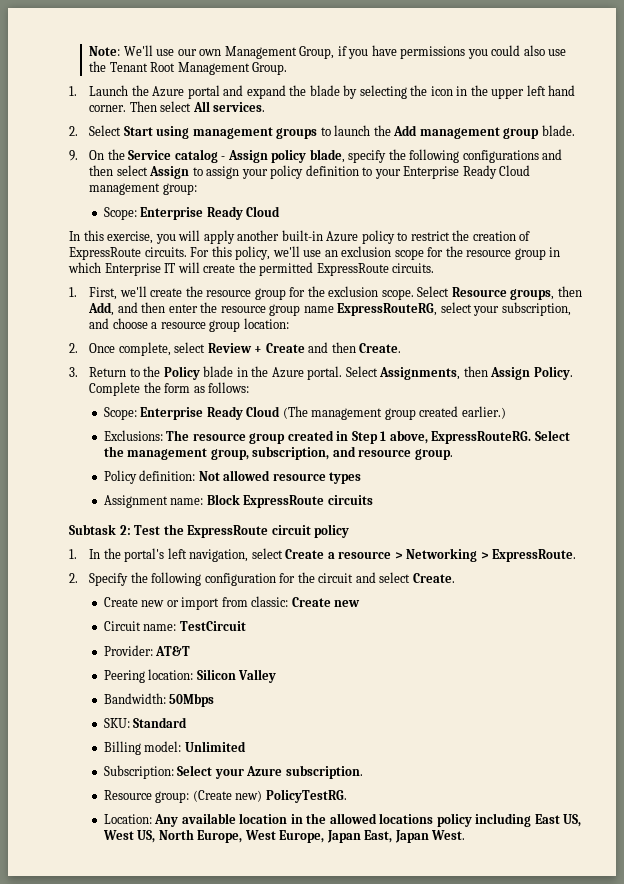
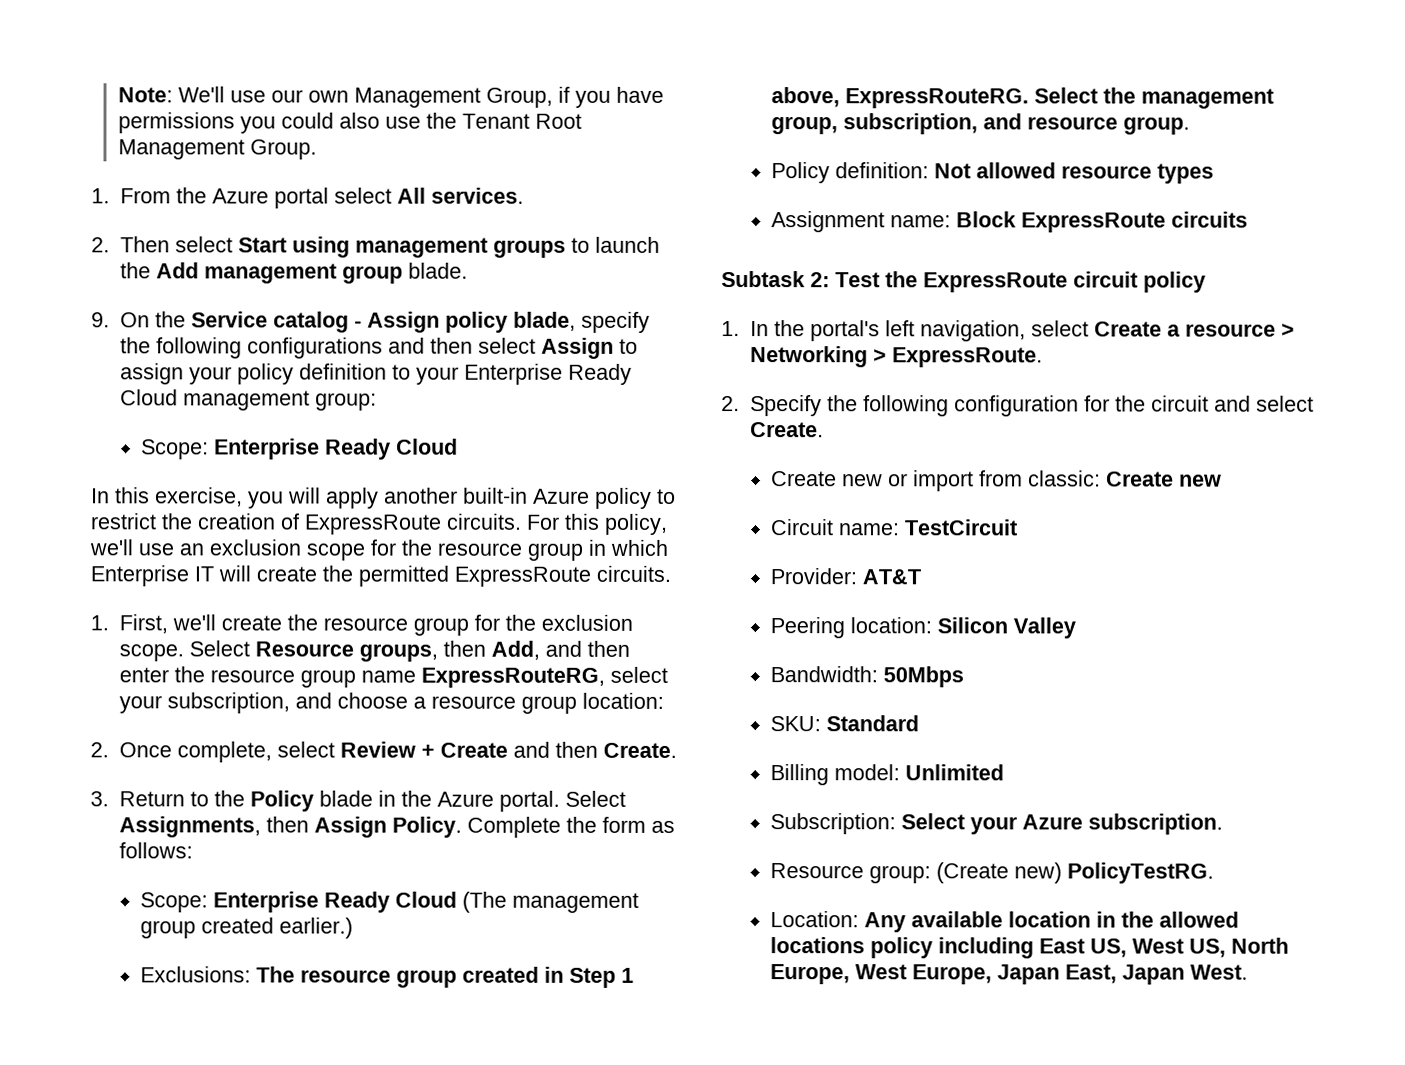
- 1. Launch the Azure portal and expand the blade by selecting the icon in the upper left hand corner. Then select All services.
+ 1. From the Azure portal select All services.
- 2. Select Start using management groups to launch the Add management group blade.
+ 2. Then select Start using management groups to launch the Add management group blade.

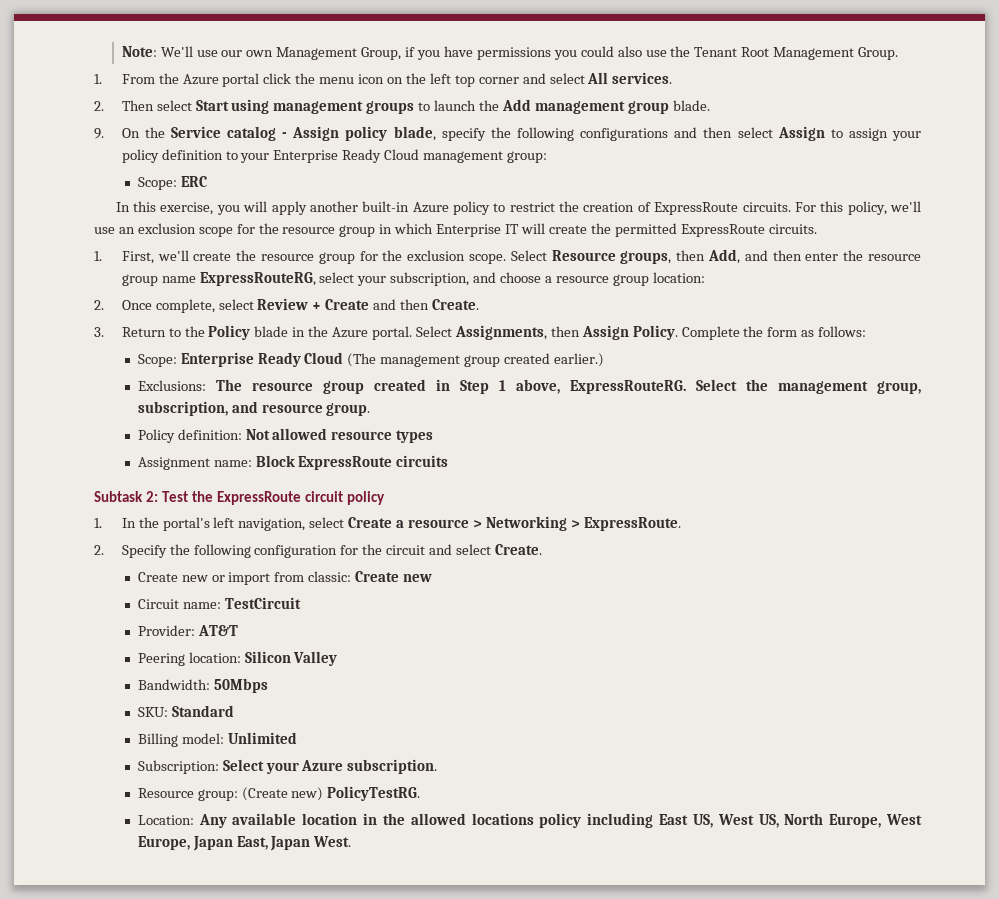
- 1. From the Azure portal select All services.
+ 1. From the Azure portal click the menu icon on the left top corner and select All services.
  9. On the Service catalog - Assign policy blade, specify the following configurations and then select Assign to assign your policy definition to your Enterprise Ready Cloud management group:
- Scope: Enterprise Ready Cloud
+ Scope: ERC

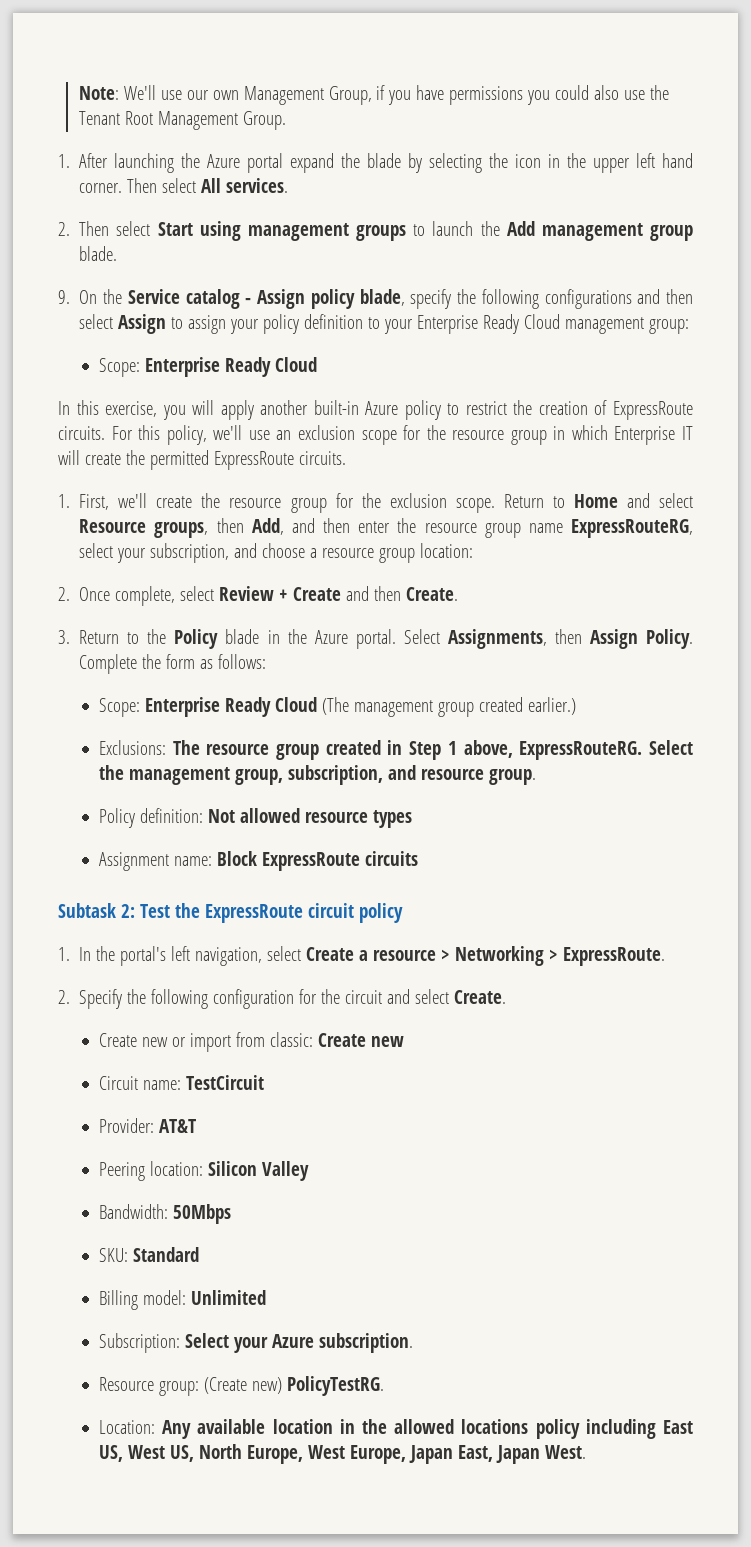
- 1. From the Azure portal click the menu icon on the left top corner and select All services.
+ 1. After launching the Azure portal expand the blade by selecting the icon in the upper left hand corner. Then select All services.
  9. On the Service catalog - Assign policy blade, specify the following configurations and then select Assign to assign your policy definition to your Enterprise Ready Cloud management group:
- Scope: ERC
+ Scope: Enterprise Ready Cloud
- Select Resource groups, then Add, and then enter the resource group name ExpressRouteRG, select your subscription, and choose a resource group location:
+ Return to Home and select Resource groups, then Add, and then enter the resource group name ExpressRouteRG, select your subscription, and choose a resource group location:

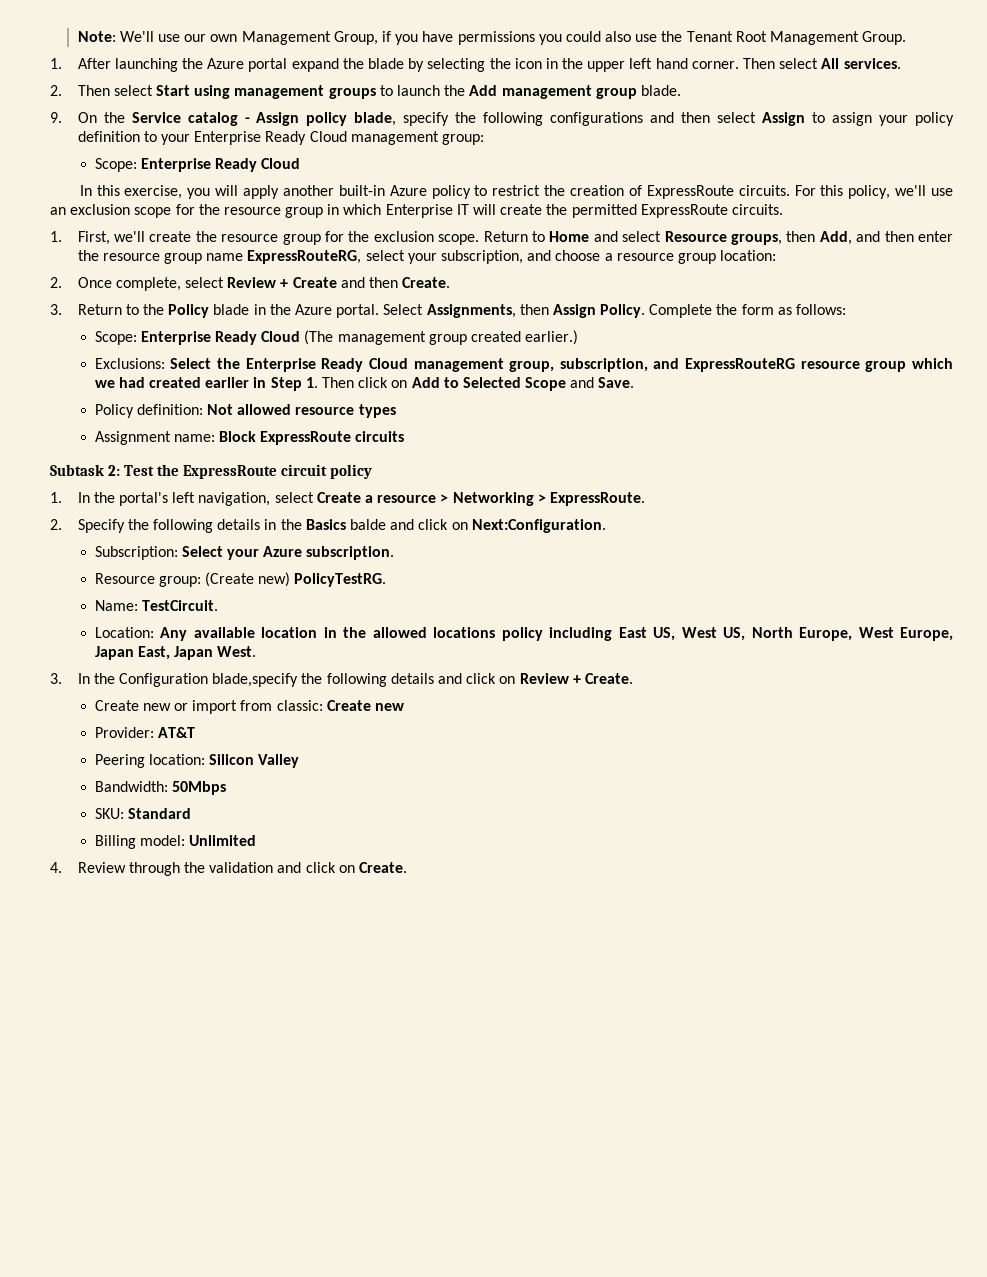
- Exclusions: The resource group created in Step 1 above, ExpressRouteRG. Select the management group, subscription, and resource group.
+ Exclusions: Select the Enterprise Ready Cloud management group, subscription, and ExpressRouteRG resource group which we had created earlier in Step 1. Then click on Add to Selected Scope and Save.
- 2. Specify the following configuration for the circuit and select Create.
- Create new or import from classic: Create new
- Circuit name: TestCircuit
- Provider: AT&T
- Peering location: Silicon Valley
- Bandwidth: 50Mbps
- SKU: Standard
- Billing model: Unlimited
+ 2. Specify the following details in the Basics balde and click on Next:Configuration.
+ Name: TestCircuit.
+ 3. In the Configuration blade,specify the following details and click on Review + Create.
+ Create new or import from classic: Create new
+ Provider: AT&T
+ Peering location: Silicon Valley
+ Bandwidth: 50Mbps
+ SKU: Standard
+ Billing model: Unlimited
+ 4. Review through the validation and click on Create.

